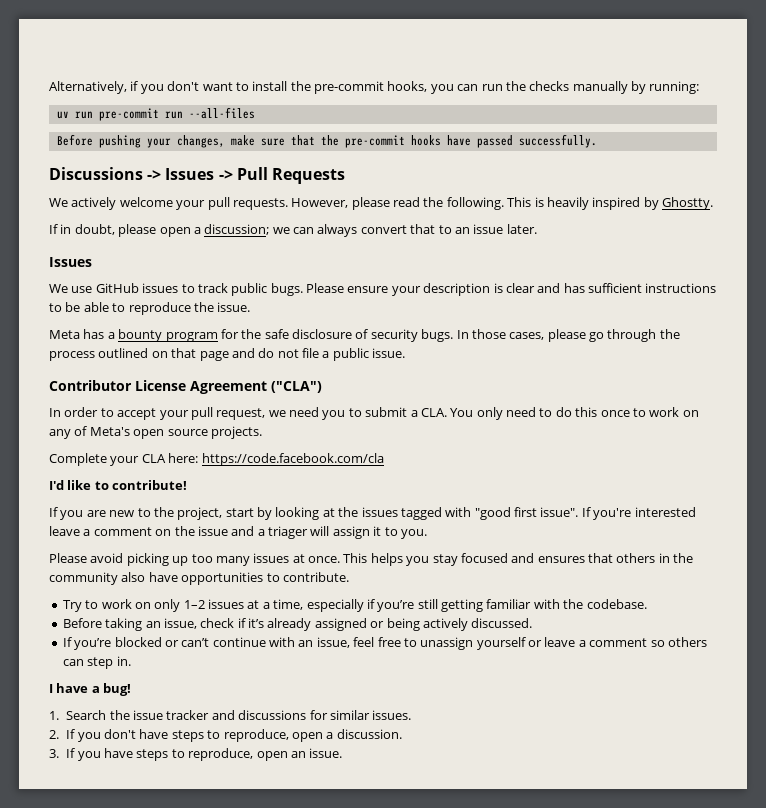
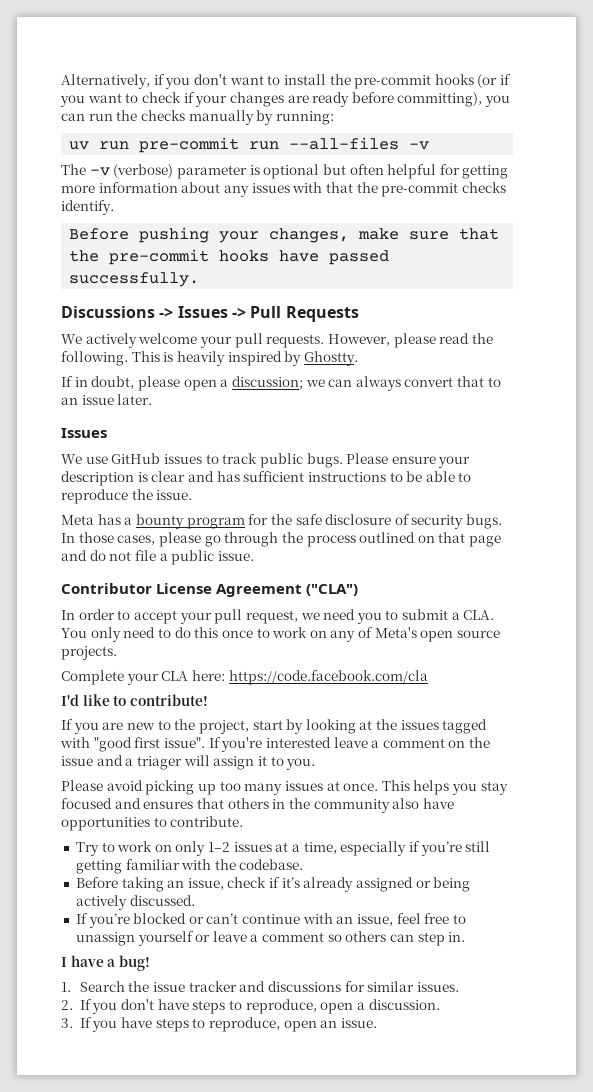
- Alternatively, if you don't want to install the pre-commit hooks, you can run the checks manually by running:
+ Alternatively, if you don't want to install the pre-commit hooks (or if you want to check if your changes are ready before committing), you can run the checks manually by running:
- uv run pre-commit run --all-files
+ uv run pre-commit run --all-files -v
+ The -v (verbose) parameter is optional but often helpful for getting more information about any issues with that the pre-commit checks identify.

